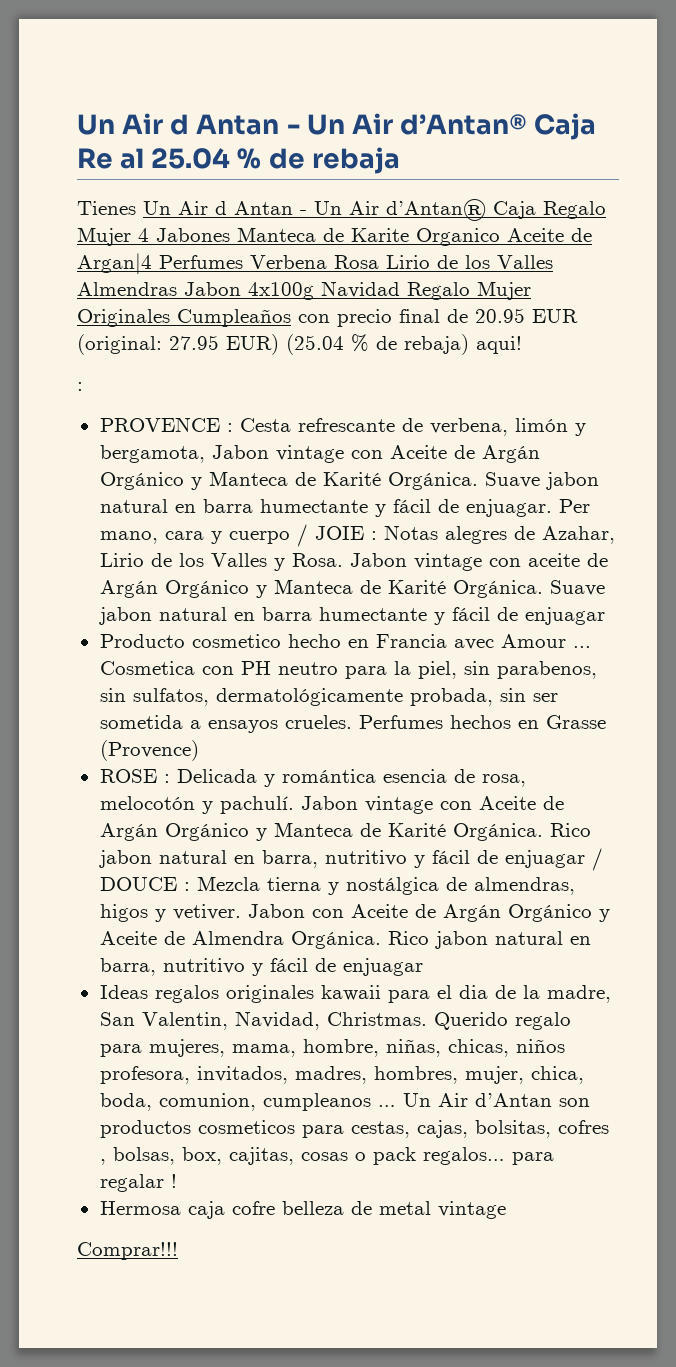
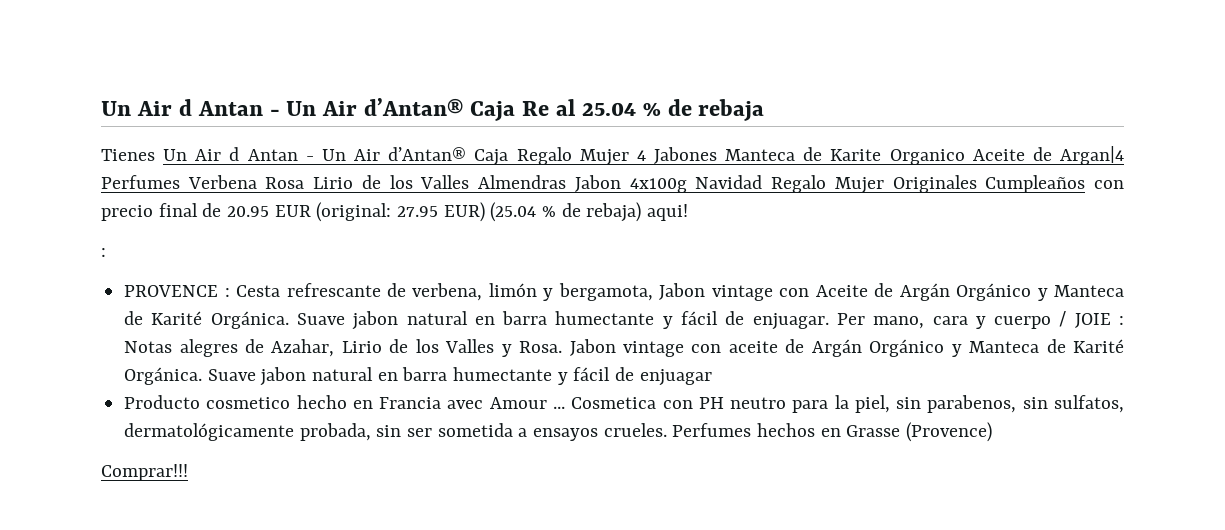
- ROSE : Delicada y romántica esencia de rosa, melocotón y pachulí. Jabon vintage con Aceite de Argán Orgánico y Manteca de Karité Orgánica. Rico jabon natural en barra, nutritivo y fácil de enjuagar / DOUCE : Mezcla tierna y nostálgica de almendras, higos y vetiver. Jabon con Aceite de Argán Orgánico y Aceite de Almendra Orgánica. Rico jabon natural en barra, nutritivo y fácil de enjuagar
- Ideas regalos originales kawaii para el dia de la madre, San Valentin, Navidad, Christmas. Querido regalo para mujeres, mama, hombre, niñas, chicas, niños profesora, invitados, madres, hombres, mujer, chica, boda, comunion, cumpleanos … Un Air d’Antan son productos cosmeticos para cestas, cajas, bolsitas, cofres , bolsas, box, cajitas, cosas o pack regalos… para regalar !
- Hermosa caja cofre belleza de metal vintage

